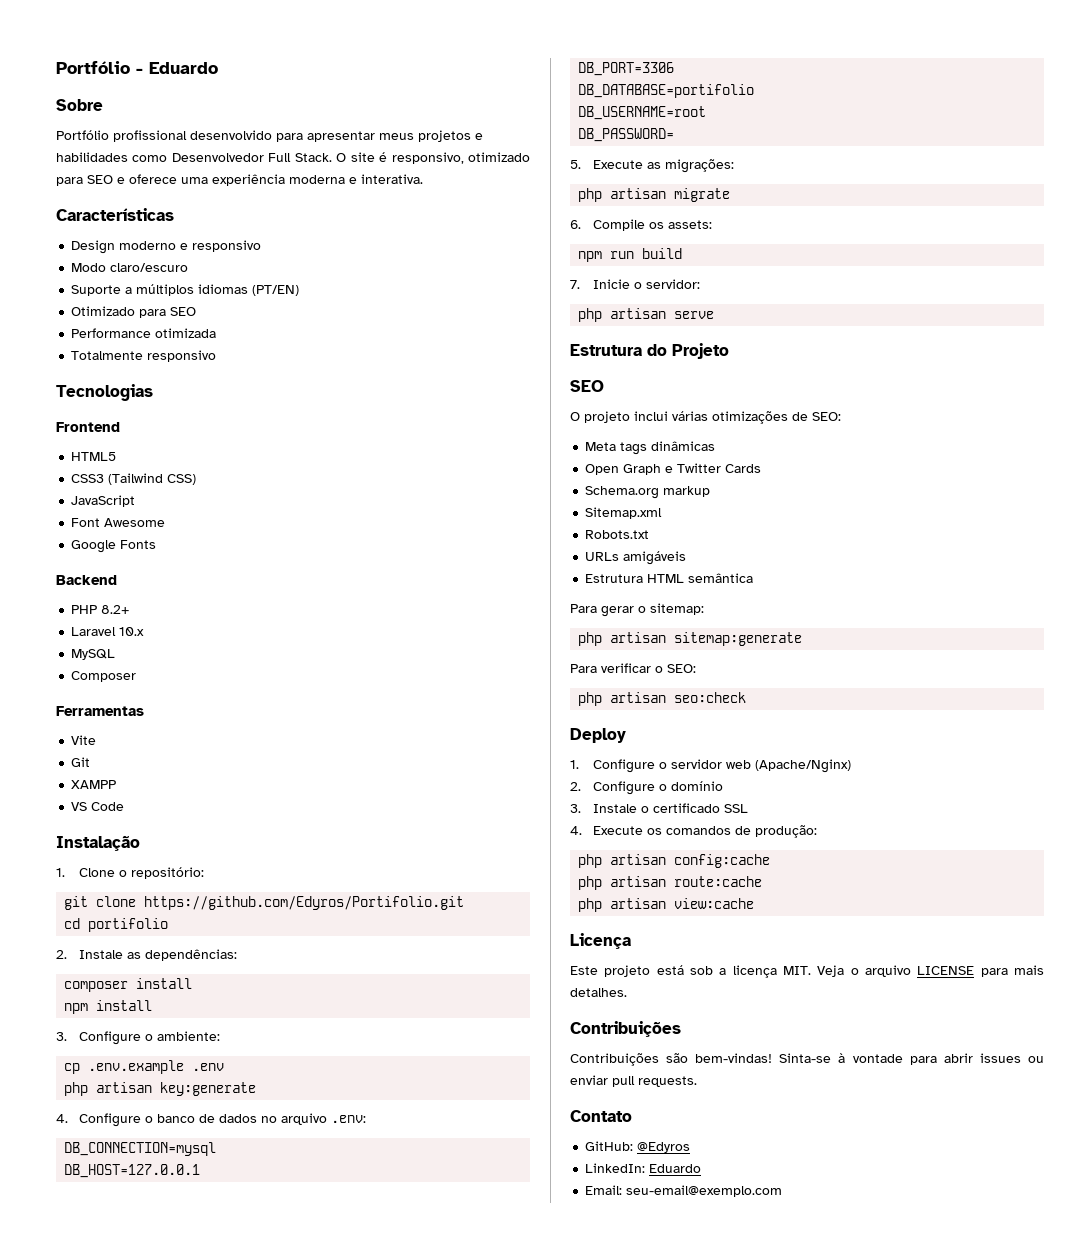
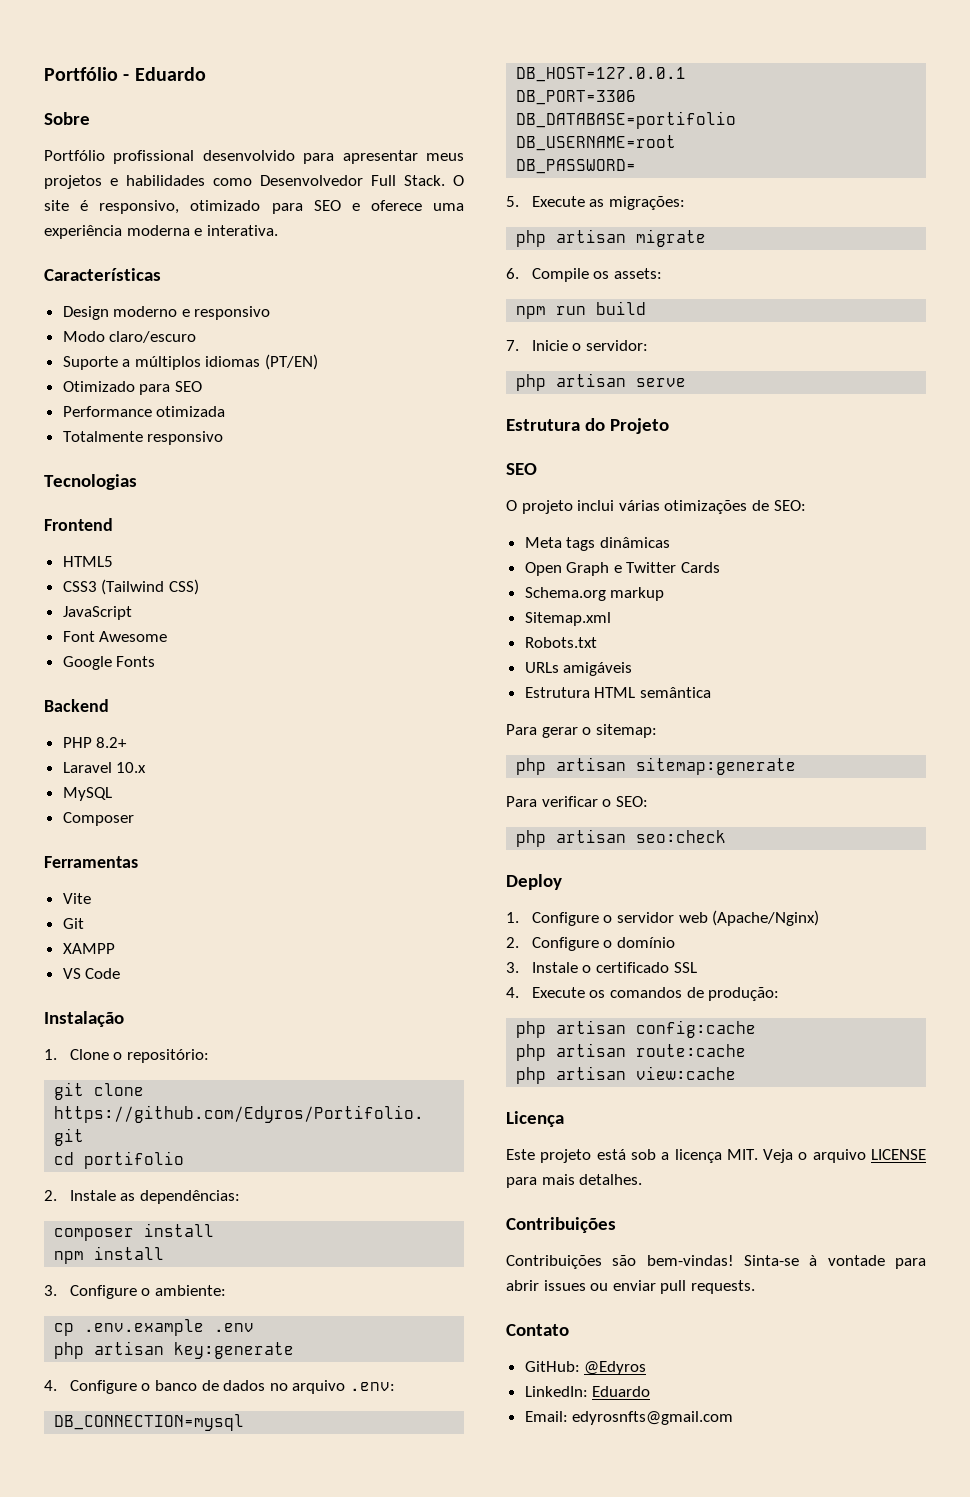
- Email: seu-email@exemplo.com
+ Email: edyrosnfts@gmail.com

